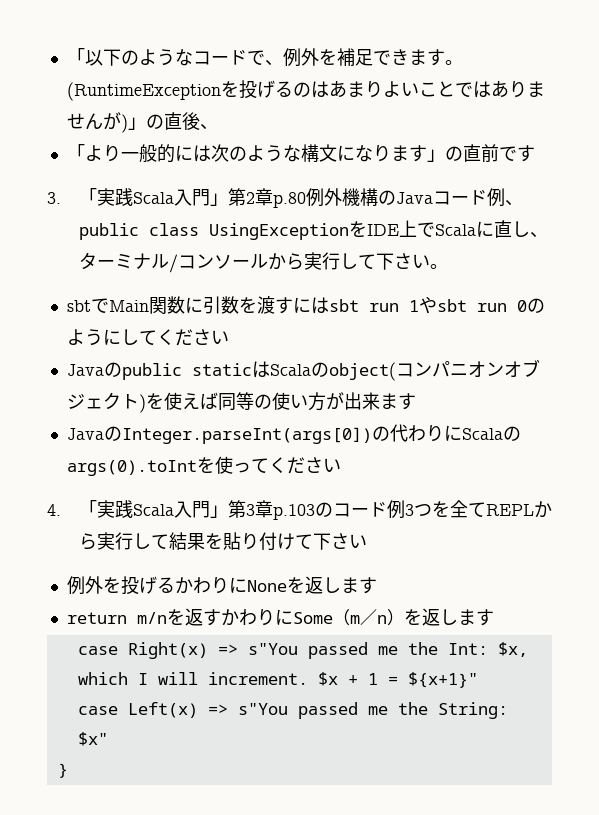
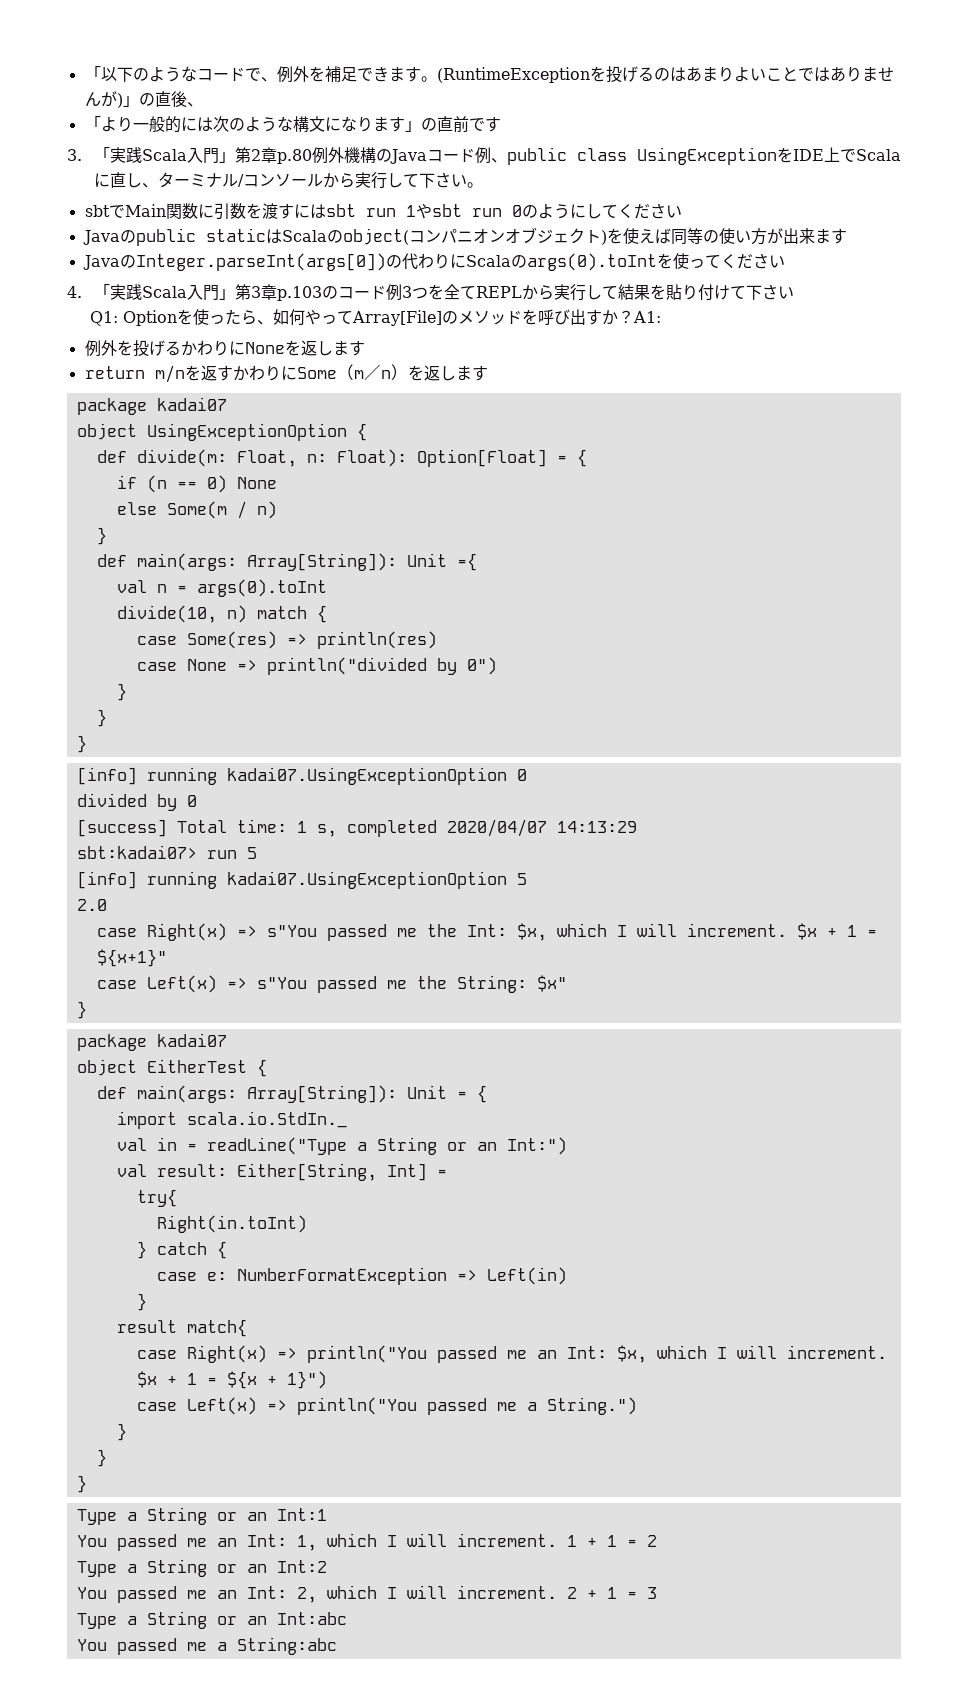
+ Q1: Optionを使ったら、如何やってArray[File]のメソッドを呼び出すか？A1:
  return m/nを返すかわりにSome（m／n）を返します
+ package kadai07
+ object UsingExceptionOption {
+ def divide(m: Float, n: Float): Option[Float] = {
+ if (n == 0) None
+ else Some(m / n)
+ }
+ def main(args: Array[String]): Unit ={
+ val n = args(0).toInt
+ divide(10, n) match {
+ case Some(res) => println(res)
+ case None => println("divided by 0")
+ }
+ }
+ }
+ [info] running kadai07.UsingExceptionOption 0
+ divided by 0
+ [success] Total time: 1 s, completed 2020/04/07 14:13:29
+ sbt:kadai07> run 5
+ [info] running kadai07.UsingExceptionOption 5
+ 2.0
  case Left(x) => s"You passed me the String: $x"
  }
+ package kadai07
+ object EitherTest {
+ def main(args: Array[String]): Unit = {
+ import scala.io.StdIn._
+ val in = readLine("Type a String or an Int:")
+ val result: Either[String, Int] =
+ try{
+ Right(in.toInt)
+ } catch {
+ case e: NumberFormatException => Left(in)
+ }
+ result match{
+ case Right(x) => println("You passed me an Int: $x, which I will increment. $x + 1 = ${x + 1}")
+ case Left(x) => println("You passed me a String.")
+ }
+ }
+ }
+ Type a String or an Int:1
+ You passed me an Int: 1, which I will increment. 1 + 1 = 2
+ Type a String or an Int:2
+ You passed me an Int: 2, which I will increment. 2 + 1 = 3
+ Type a String or an Int:abc
+ You passed me a String:abc

